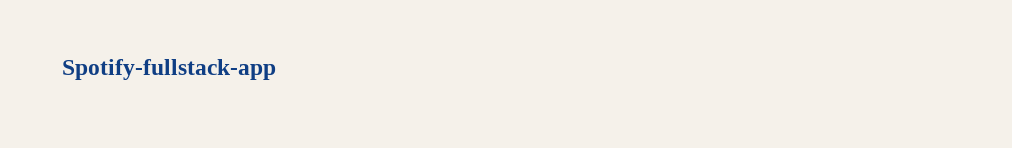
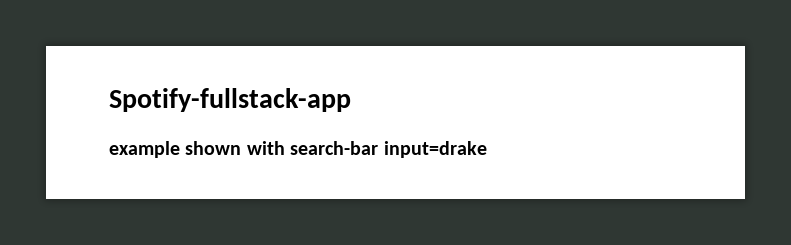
+ example shown with search-bar input=drake

